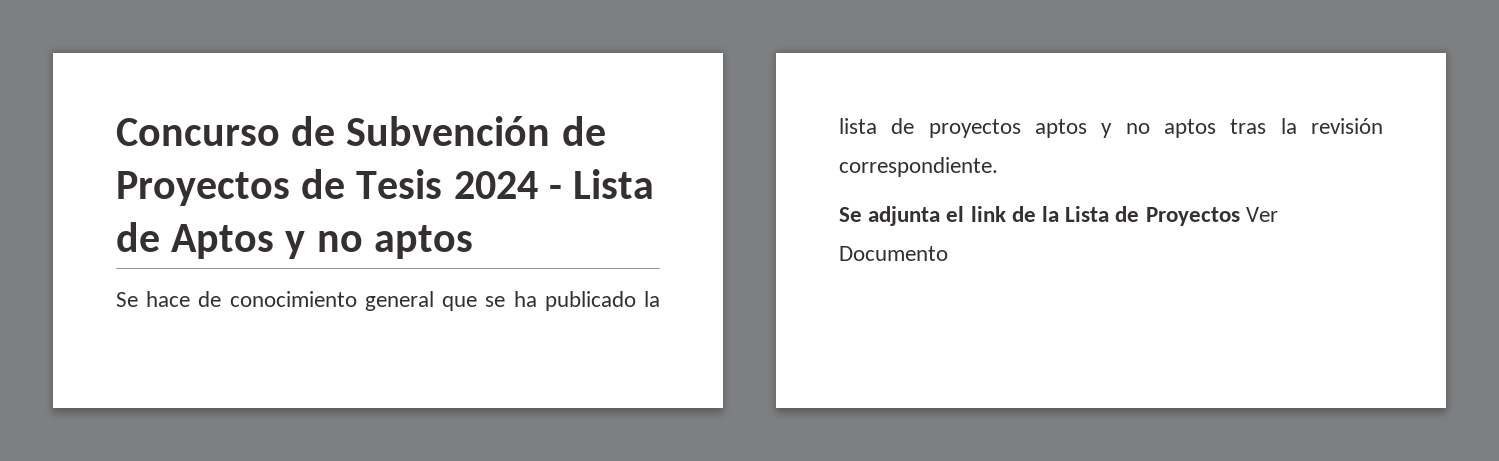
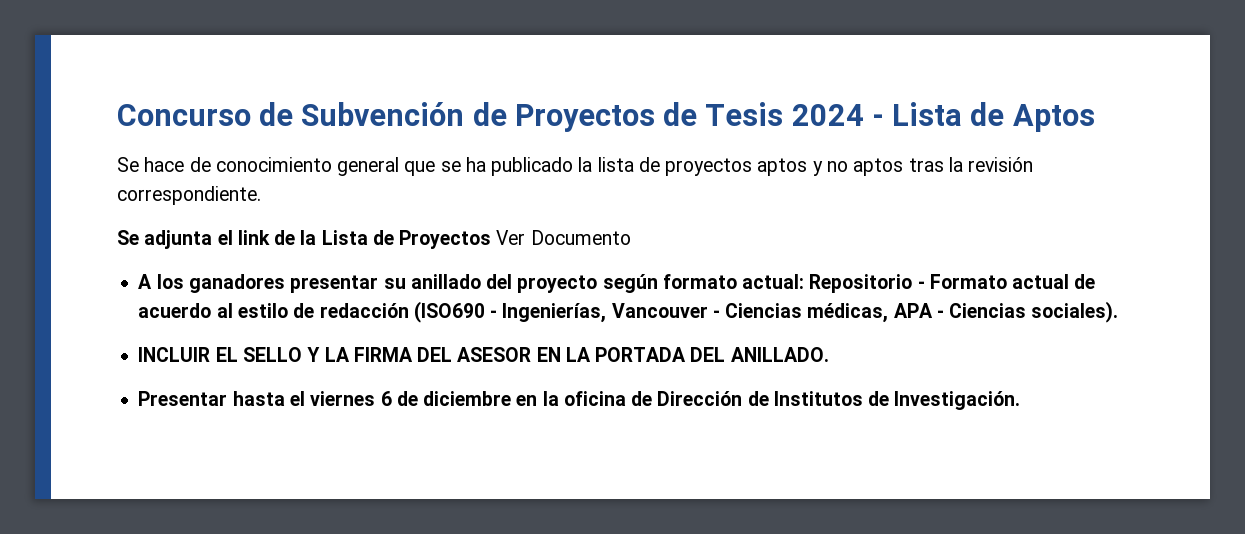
- Concurso de Subvención de Proyectos de Tesis 2024 - Lista de Aptos y no aptos
+ Concurso de Subvención de Proyectos de Tesis 2024 - Lista de Aptos
+ A los ganadores presentar su anillado del proyecto según formato actual: Repositorio - Formato actual de acuerdo al estilo de redacción (ISO690 - Ingenierías, Vancouver - Ciencias médicas, APA - Ciencias sociales).
+ INCLUIR EL SELLO Y LA FIRMA DEL ASESOR EN LA PORTADA DEL ANILLADO.
+ Presentar hasta el viernes 6 de diciembre en la oficina de Dirección de Institutos de Investigación.

